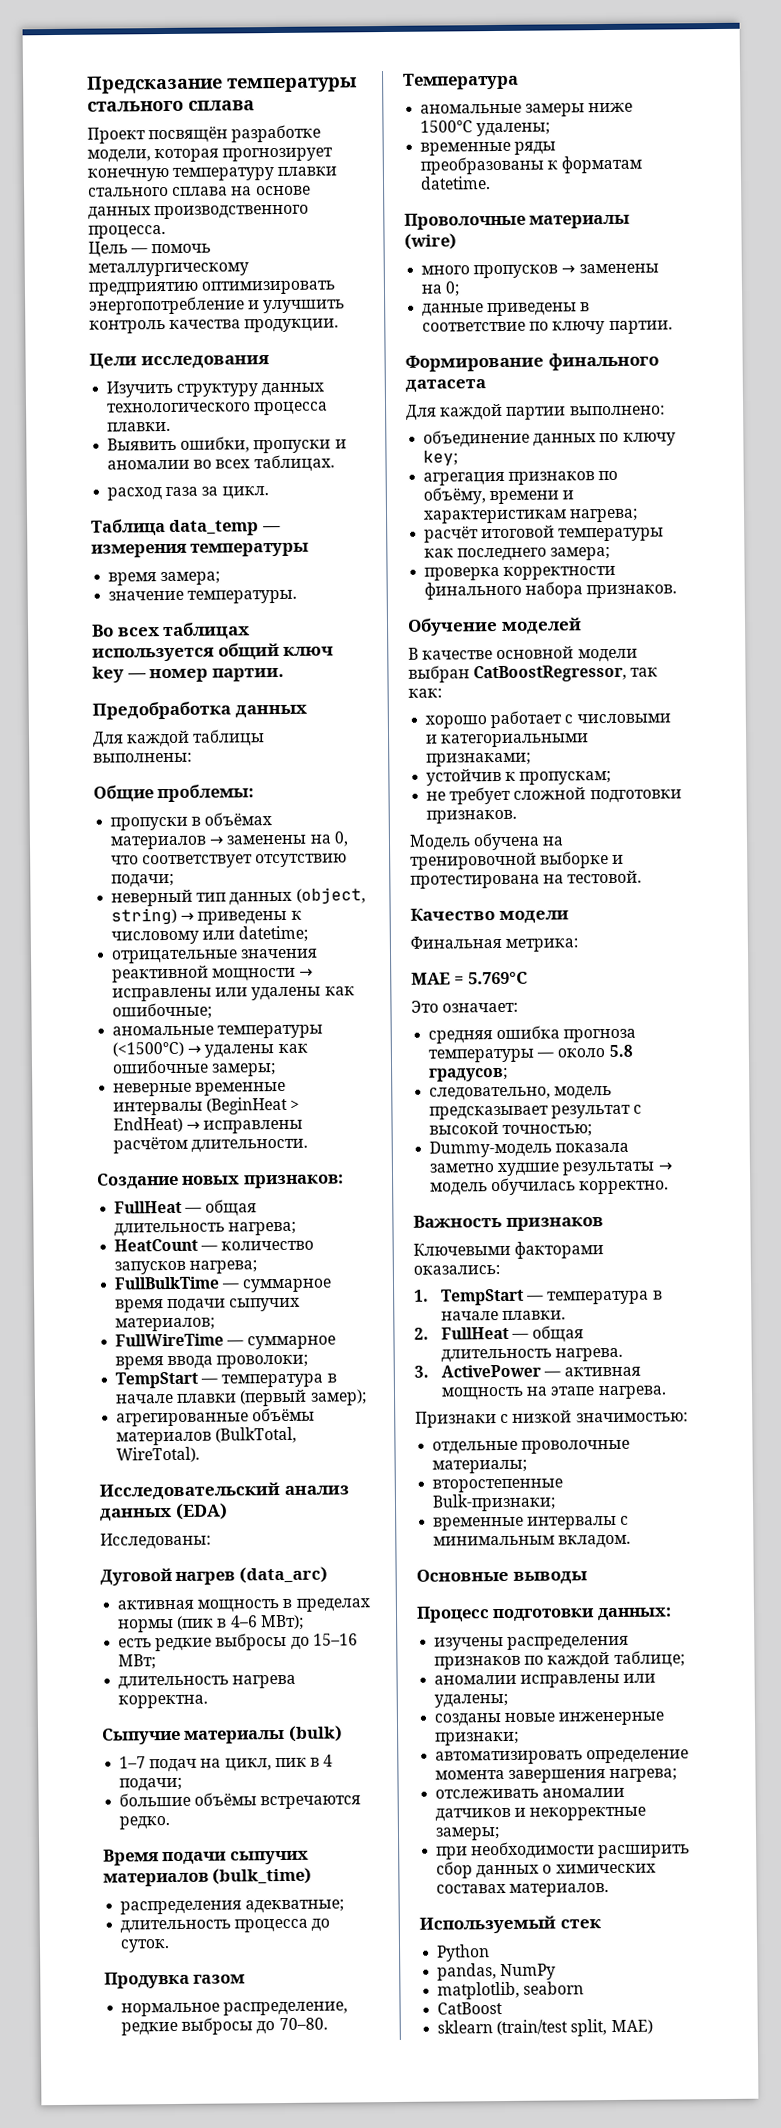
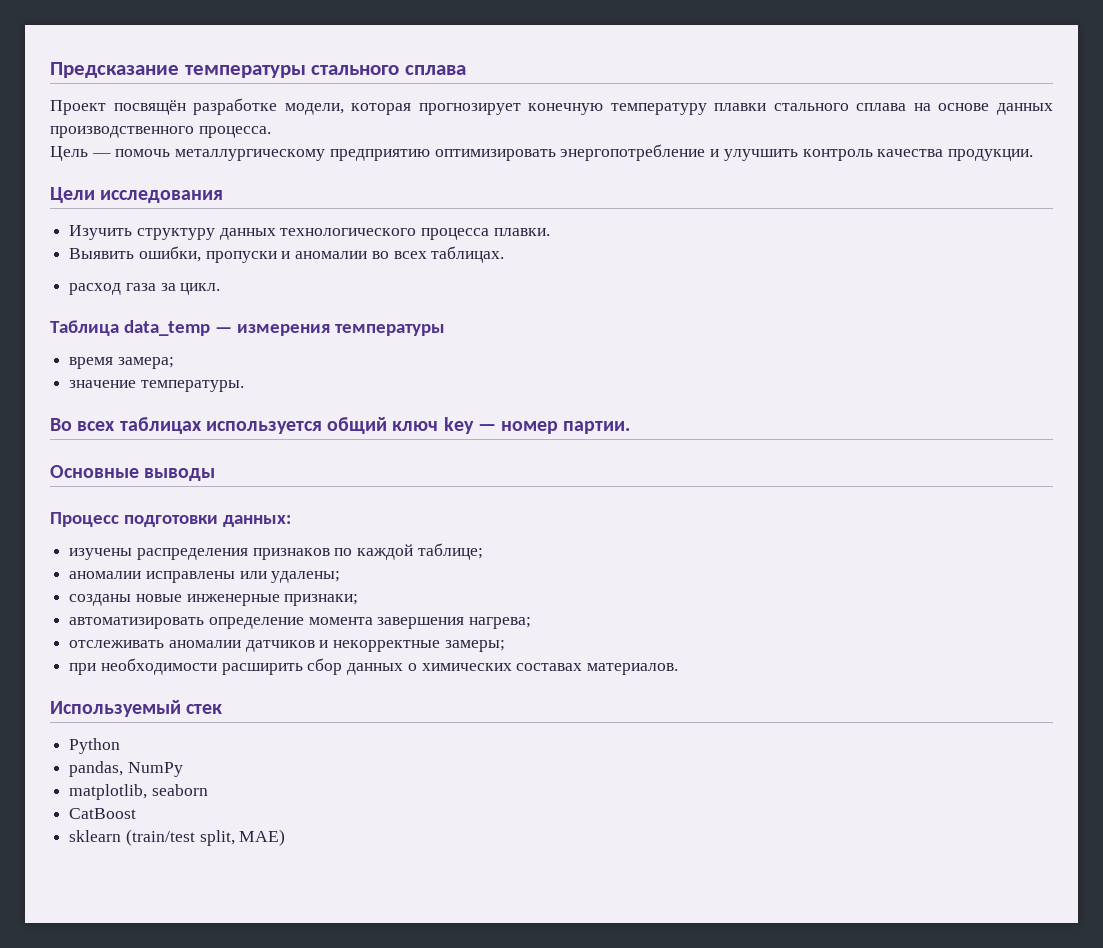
- Предобработка данных
- Для каждой таблицы выполнены:
- Общие проблемы:
- пропуски в объёмах материалов → заменены на 0, что соответствует отсутствию подачи;
- неверный тип данных (object, string) → приведены к числовому или datetime;
- отрицательные значения реактивной мощности → исправлены или удалены как ошибочные;
- аномальные температуры (<1500°C) → удалены как ошибочные замеры;
- неверные временные интервалы (BeginHeat > EndHeat) → исправлены расчётом длительности.
- Создание новых признаков:
- FullHeat — общая длительность нагрева;
- HeatCount — количество запусков нагрева;
- FullBulkTime — суммарное время подачи сыпучих материалов;
- FullWireTime — суммарное время ввода проволоки;
- TempStart — температура в начале плавки (первый замер);
- агрегированные объёмы материалов (BulkTotal, WireTotal).
- Исследовательский анализ данных (EDA)
- Исследованы:
- Дуговой нагрев (data_arc)
- активная мощность в пределах нормы (пик в 4–6 МВт);
- есть редкие выбросы до 15–16 МВт;
- длительность нагрева корректна.
- Сыпучие материалы (bulk)
- 1–7 подач на цикл, пик в 4 подачи;
- большие объёмы встречаются редко.
- Время подачи сыпучих материалов (bulk_time)
- распределения адекватные;
- длительность процесса до суток.
- Продувка газом
- нормальное распределение, редкие выбросы до 70–80.
- Температура
- аномальные замеры ниже 1500°C удалены;
- временные ряды преобразованы к форматам datetime.
- Проволочные материалы (wire)
- много пропусков → заменены на 0;
- данные приведены в соответствие по ключу партии.
- Формирование финального датасета
- Для каждой партии выполнено:
- объединение данных по ключу key;
- агрегация признаков по объёму, времени и характеристикам нагрева;
- расчёт итоговой температуры как последнего замера;
- проверка корректности финального набора признаков.
- Обучение моделей
- В качестве основной модели выбран CatBoostRegressor, так как:
- хорошо работает с числовыми и категориальными признаками;
- устойчив к пропускам;
- не требует сложной подготовки признаков.
- Модель обучена на тренировочной выборке и протестирована на тестовой.
- Качество модели
- Финальная метрика:
- MAE = 5.769°C
- Это означает:
- средняя ошибка прогноза температуры — около 5.8 градусов;
- следовательно, модель предсказывает результат с высокой точностью;
- Dummy-модель показала заметно худшие результаты → модель обучилась корректно.
- Важность признаков
- Ключевыми факторами оказались:
- 1. TempStart — температура в начале плавки.
- 2. FullHeat — общая длительность нагрева.
- 3. ActivePower — активная мощность на этапе нагрева.
- Признаки с низкой значимостью:
- отдельные проволочные материалы;
- второстепенные Bulk-признаки;
- временные интервалы с минимальным вкладом.

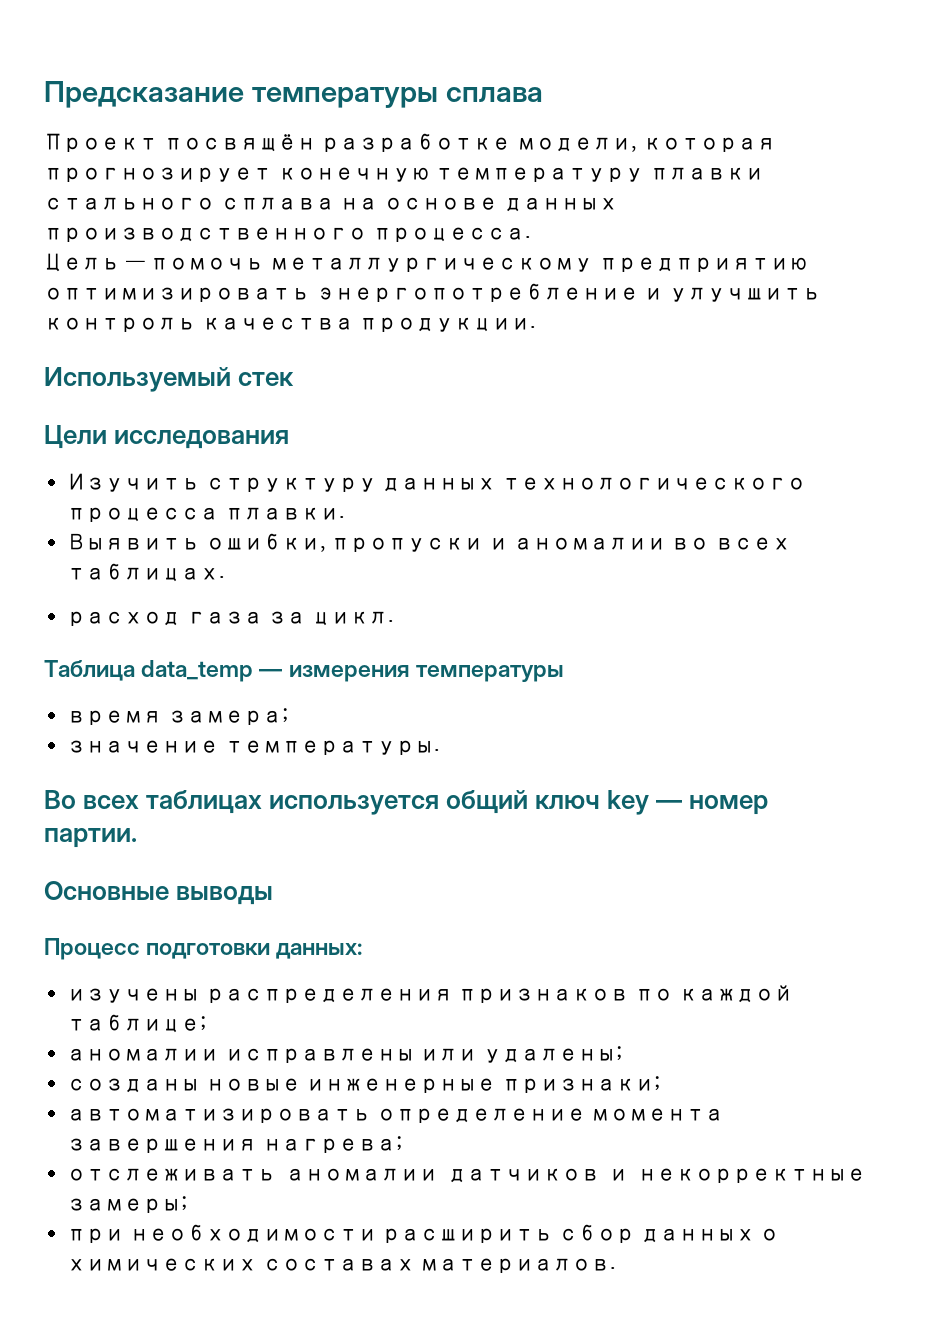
- Предсказание температуры стального сплава
+ Предсказание температуры сплава
+ Используемый стек
- Используемый стек
- Python
- pandas, NumPy
- matplotlib, seaborn
- CatBoost
- sklearn (train/test split, MAE)

